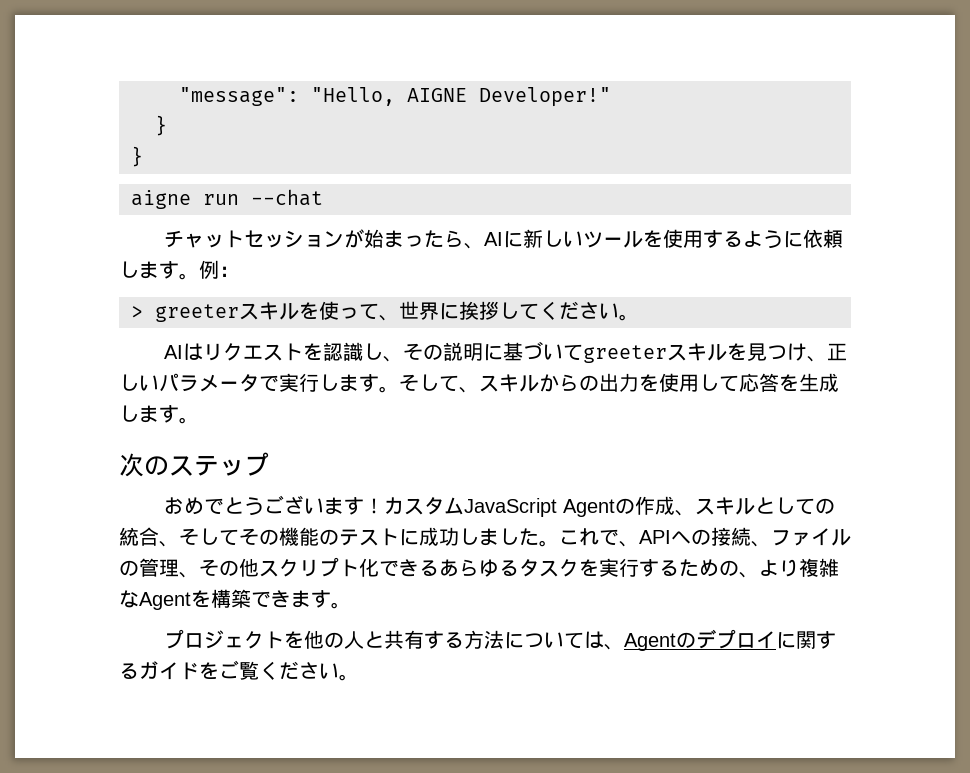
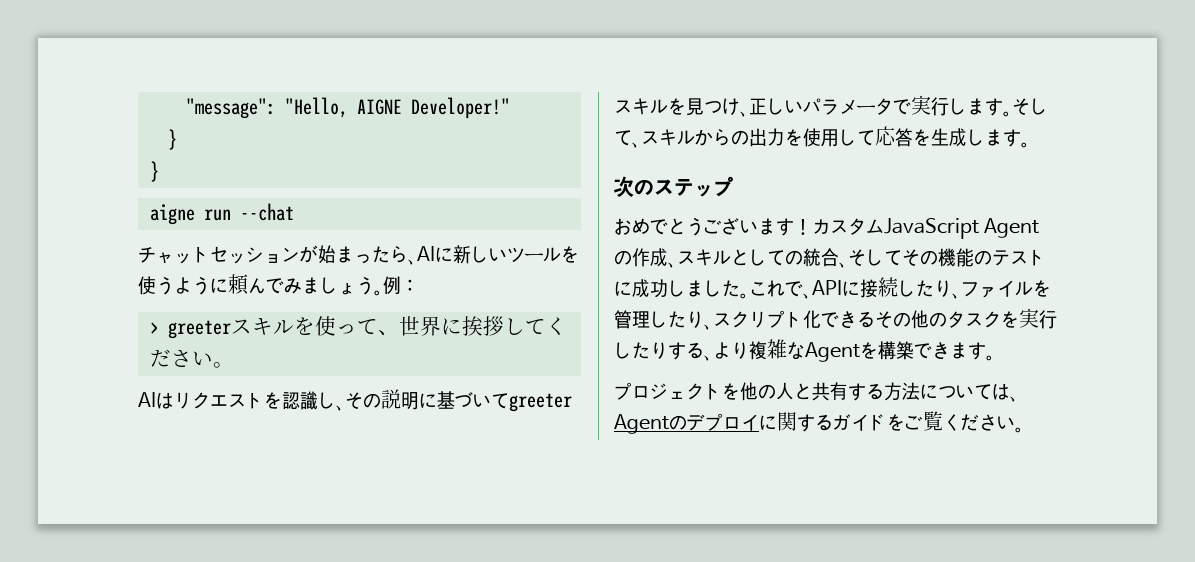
- チャットセッションが始まったら、AIに新しいツールを使用するように依頼します。
+ チャットセッションが始まったら、AIに新しいツールを使うように頼んでみましょう。
- これで、APIへの接続、ファイルの管理、その他スクリプト化できるあらゆるタスクを実行するための、より複雑なAgentを構築できます。
+ これで、APIに接続したり、ファイルを管理したり、スクリプト化できるその他のタスクを実行したりする、より複雑なAgentを構築できます。

